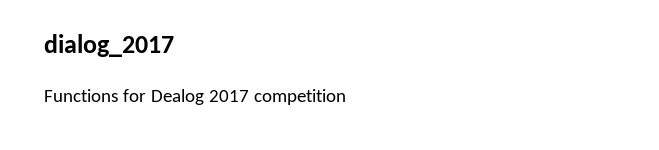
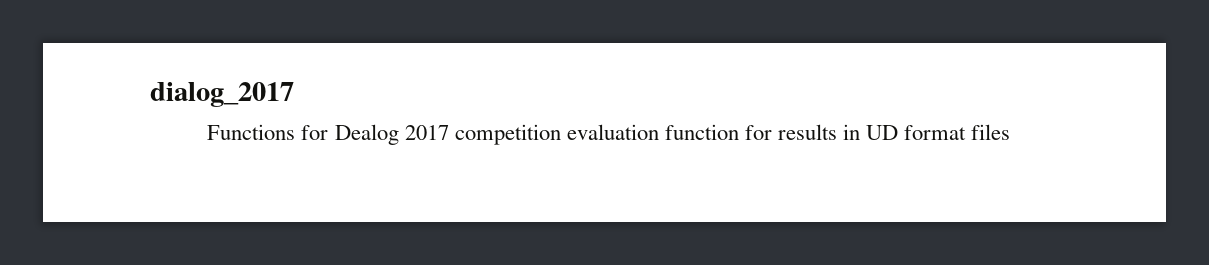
- Functions for Dealog 2017 competition
+ Functions for Dealog 2017 competition evaluation function for results in UD format files

